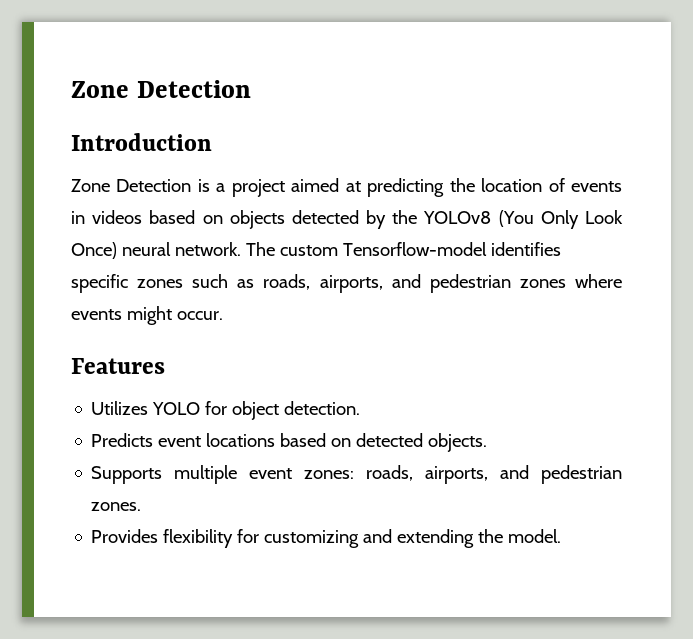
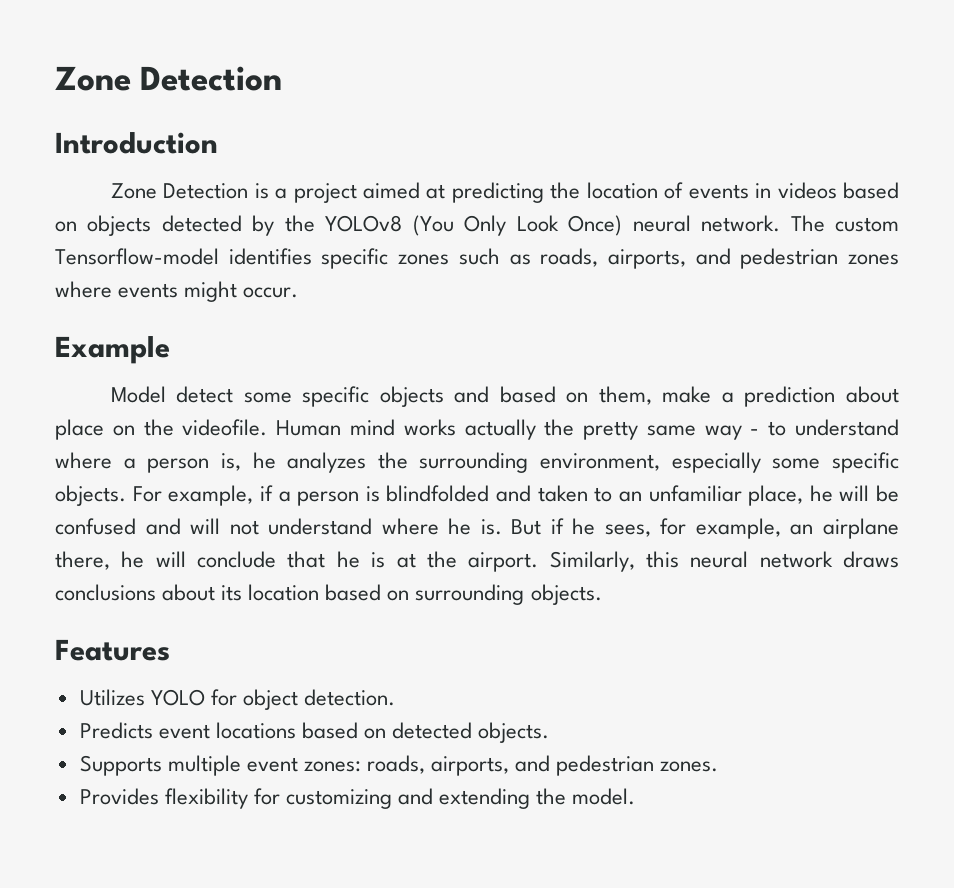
+ Example
+ Model detect some specific objects and based on them, make a prediction about place on the videofile. Human mind works actually the pretty same way - to understand where a person is, he analyzes the surrounding environment, especially some specific objects. For example, if a person is blindfolded and taken to an unfamiliar place, he will be confused and will not understand where he is. But if he sees, for example, an airplane there, he will conclude that he is at the airport. Similarly, this neural network draws conclusions about its location based on surrounding objects.

